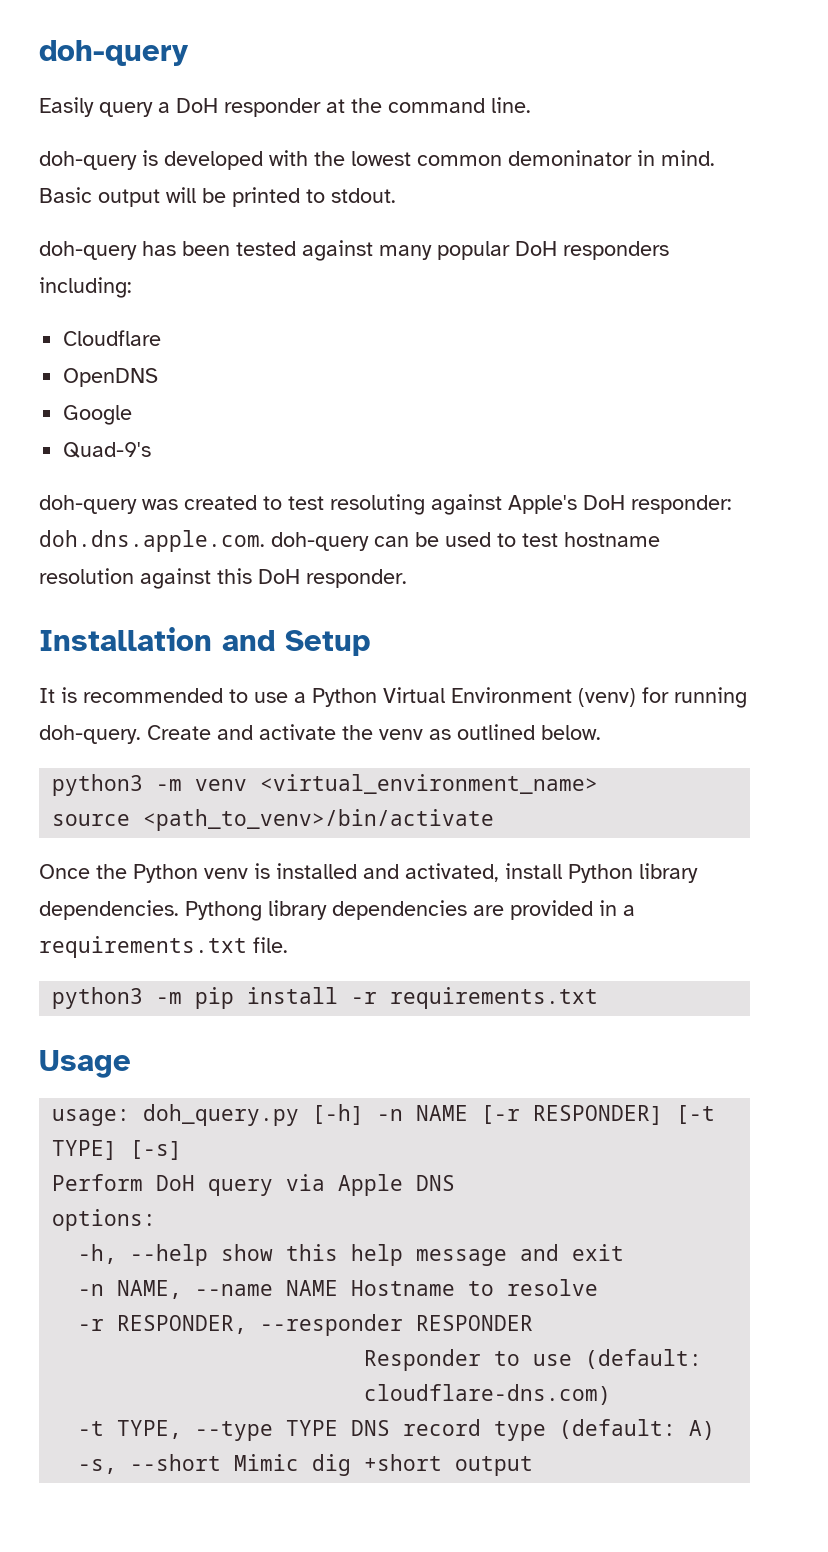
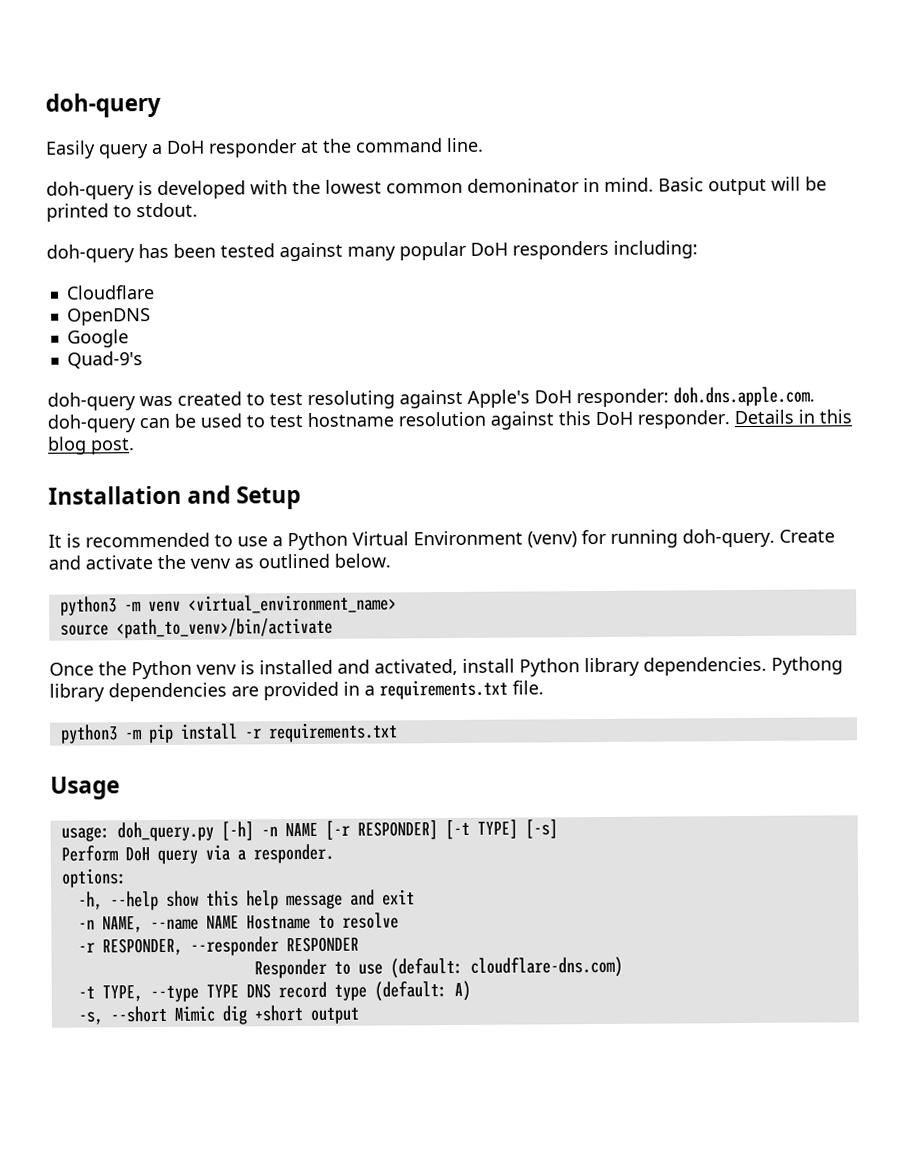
+ Details in this blog post.
- Perform DoH query via Apple DNS
+ Perform DoH query via a responder.

